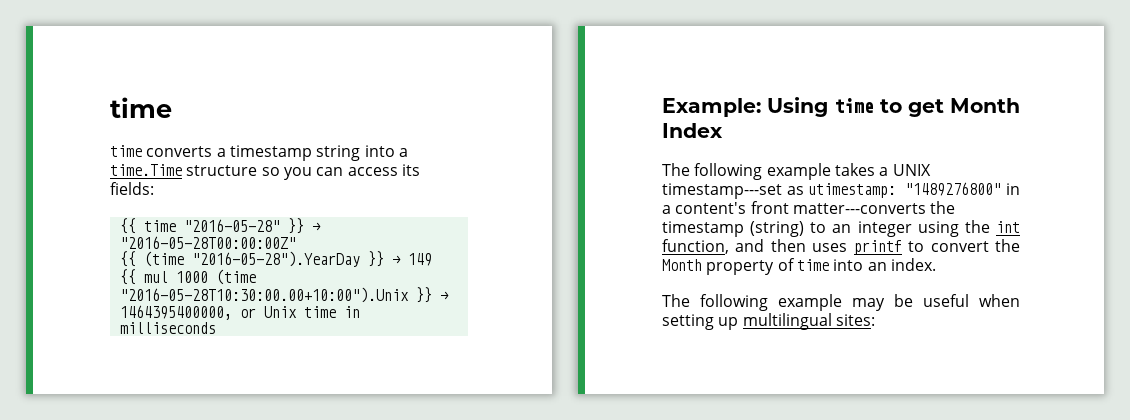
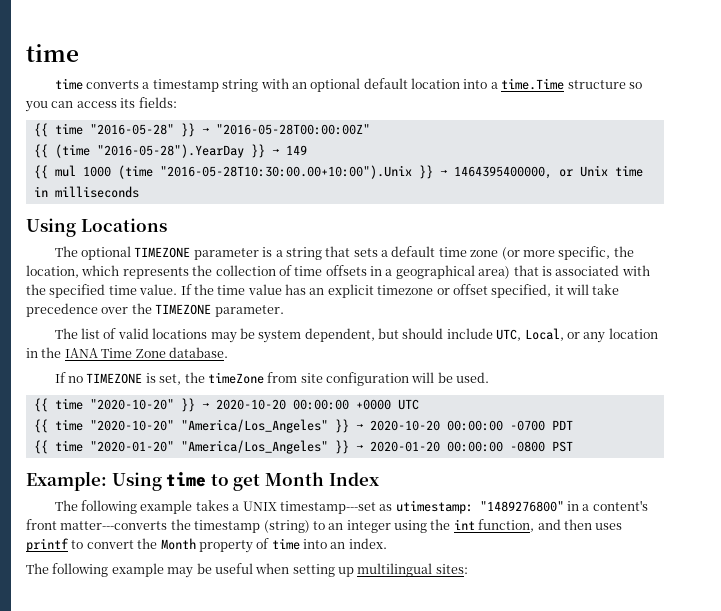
- time converts a timestamp string into a time.Time structure so you can access its fields:
+ time converts a timestamp string with an optional default location into a time.Time structure so you can access its fields:
+ Using Locations
+ The optional TIMEZONE parameter is a string that sets a default time zone (or more specific, the location, which represents the collection of time offsets in a geographical area) that is associated with the specified time value. If the time value has an explicit timezone or offset specified, it will take precedence over the TIMEZONE parameter.
+ The list of valid locations may be system dependent, but should include UTC, Local, or any location in the IANA Time Zone database.
+ If no TIMEZONE is set, the timeZone from site configuration will be used.
+ {{ time "2020-10-20" }} → 2020-10-20 00:00:00 +0000 UTC
+ {{ time "2020-10-20" "America/Los_Angeles" }} → 2020-10-20 00:00:00 -0700 PDT
+ {{ time "2020-01-20" "America/Los_Angeles" }} → 2020-01-20 00:00:00 -0800 PST

